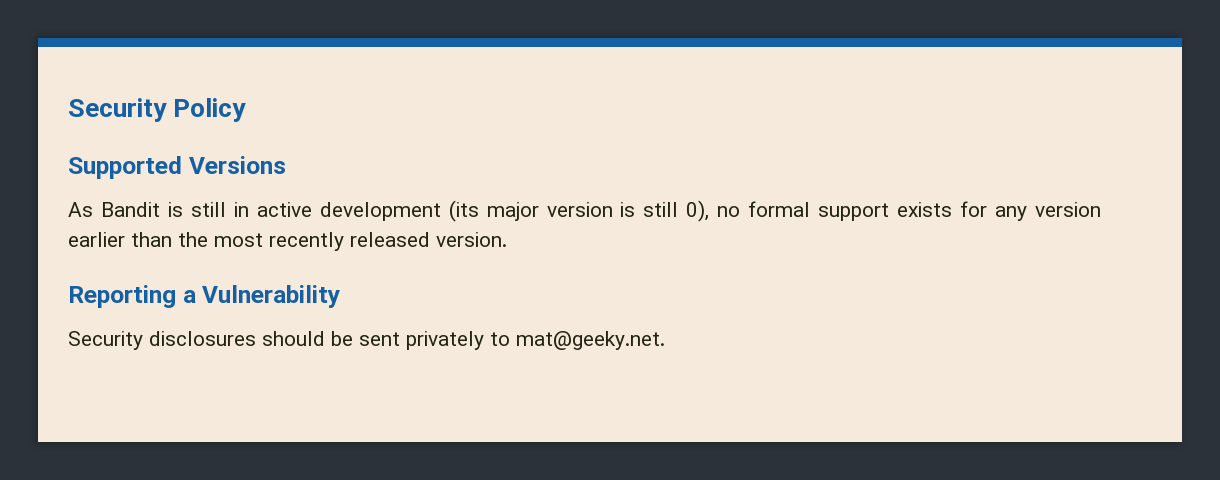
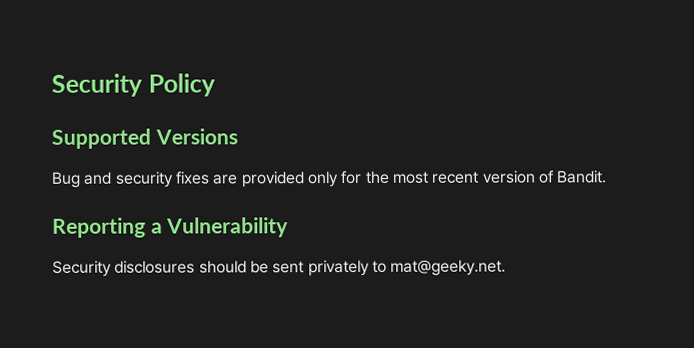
- As Bandit is still in active development (its major version is still 0), no formal support exists for any version earlier than the most recently released version.
+ Bug and security fixes are provided only for the most recent version of Bandit.

